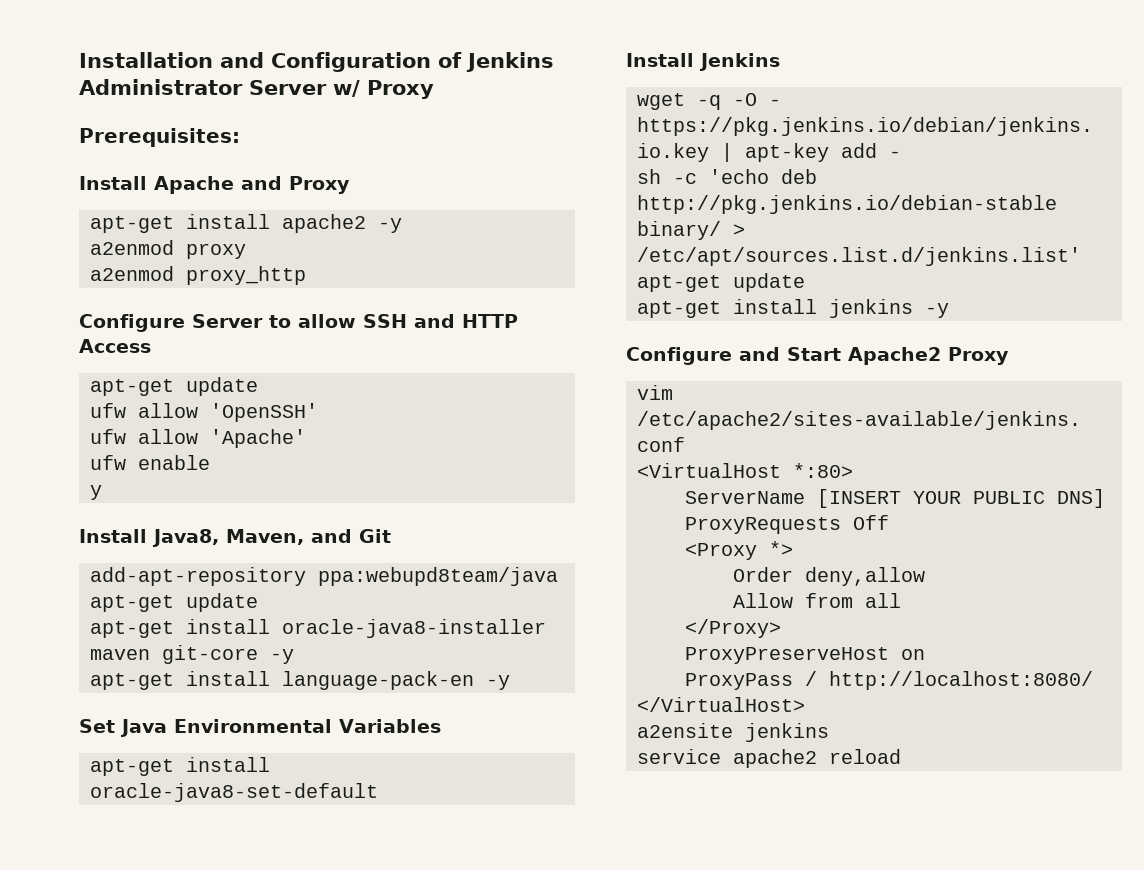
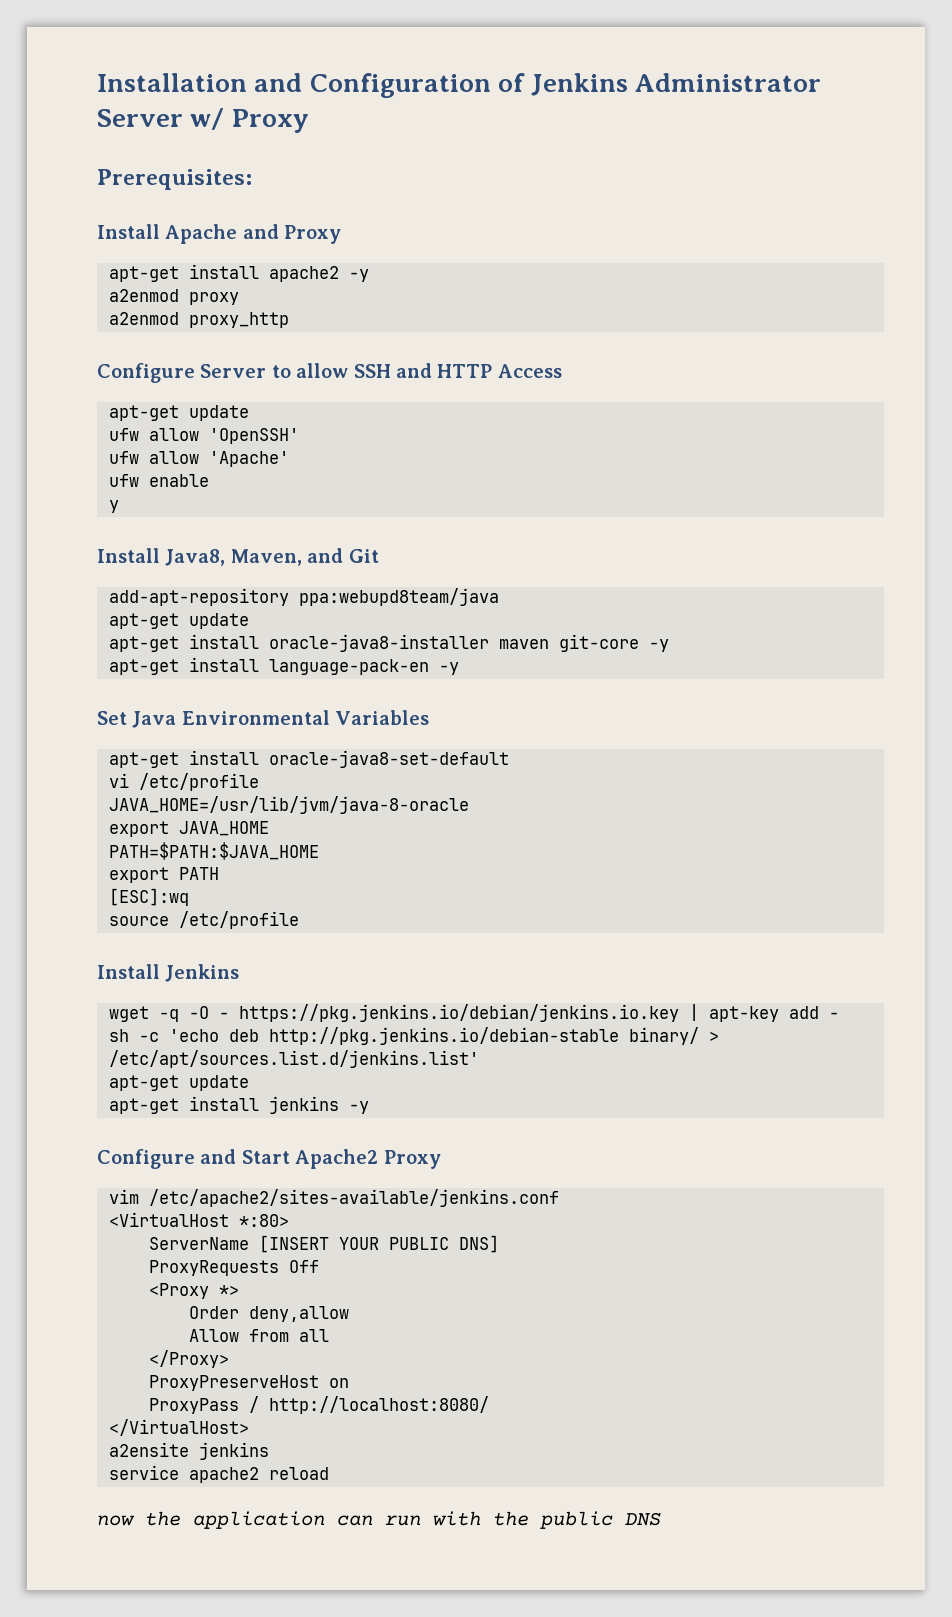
+ vi /etc/profile
+ JAVA_HOME=/usr/lib/jvm/java-8-oracle
+ export JAVA_HOME
+ PATH=$PATH:$JAVA_HOME
+ export PATH
+ [ESC]:wq
+ source /etc/profile
+ now the application can run with the public DNS

